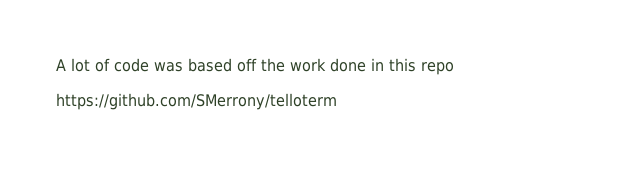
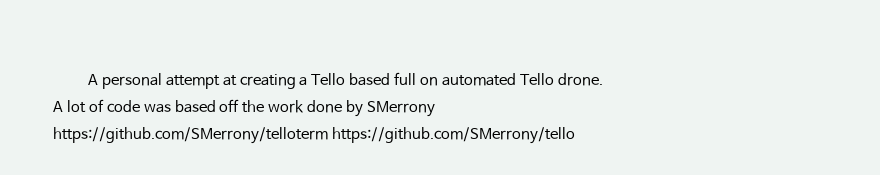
- A lot of code was based off the work done in this repo
+ A personal attempt at creating a Tello based full on automated Tello drone.
+ A lot of code was based off the work done by SMerrony
- https://github.com/SMerrony/telloterm
+ https://github.com/SMerrony/telloterm https://github.com/SMerrony/tello

